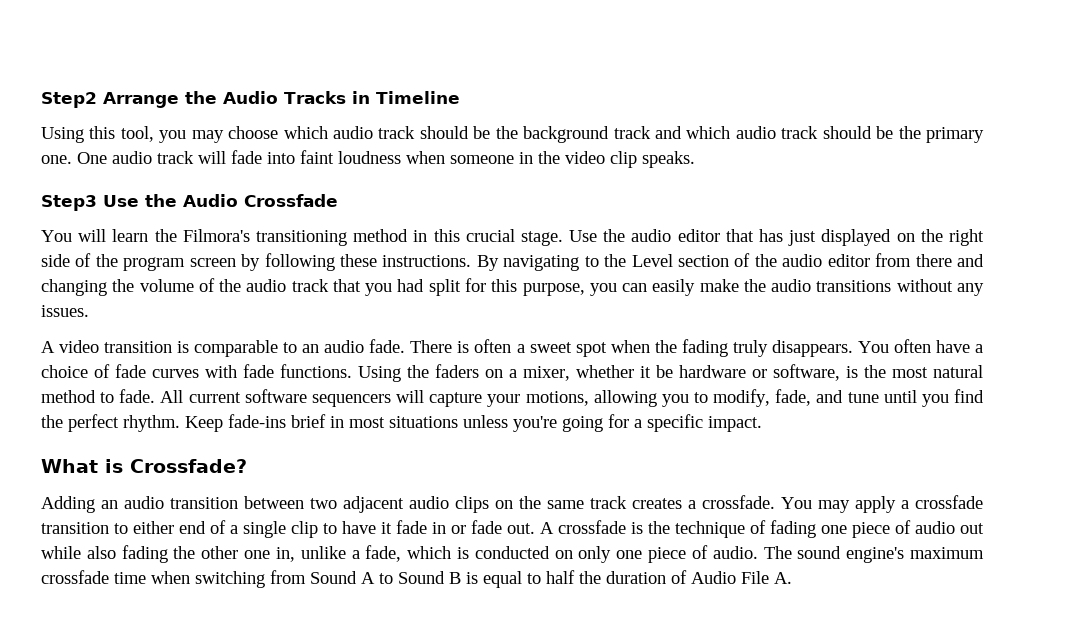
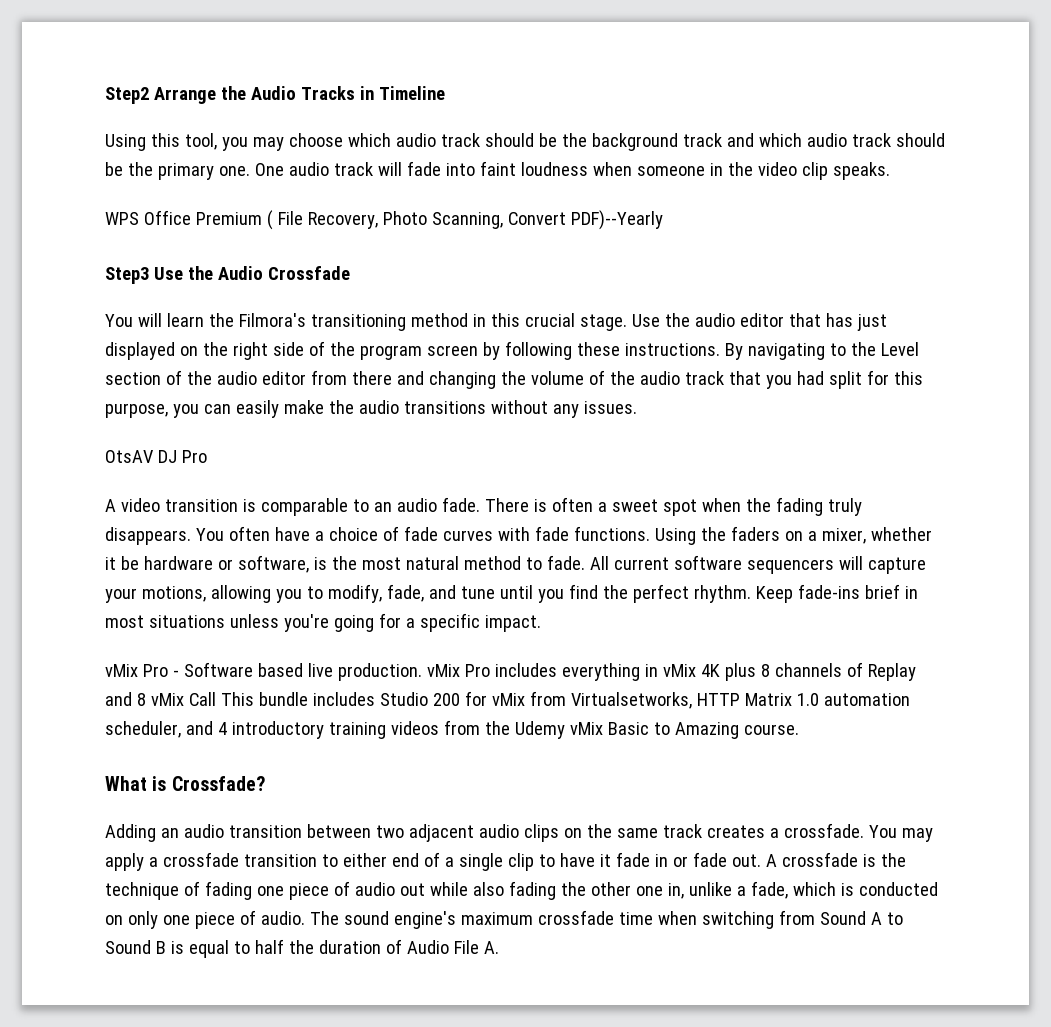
+ WPS Office Premium ( File Recovery, Photo Scanning, Convert PDF)--Yearly
+ OtsAV DJ Pro
+ vMix Pro - Software based live production. vMix Pro includes everything in vMix 4K plus 8 channels of Replay and 8 vMix Call This bundle includes Studio 200 for vMix from Virtualsetworks, HTTP Matrix 1.0 automation scheduler, and 4 introductory training videos from the Udemy vMix Basic to Amazing course.

